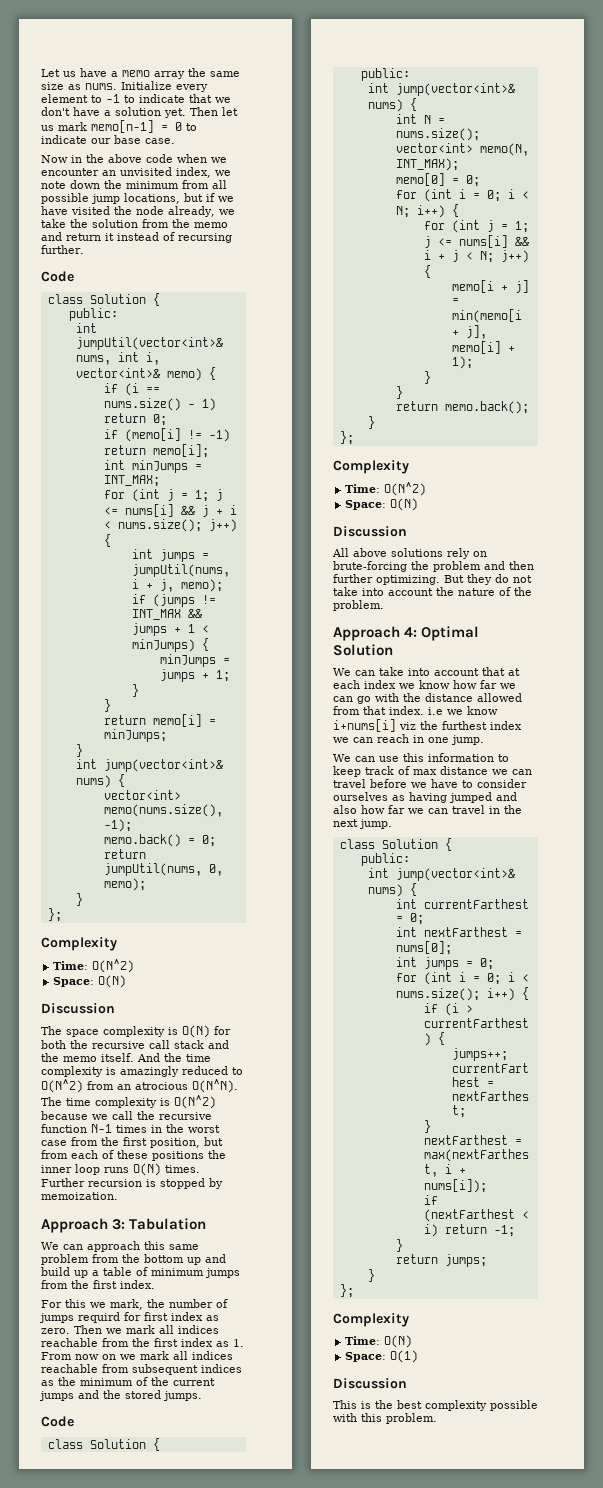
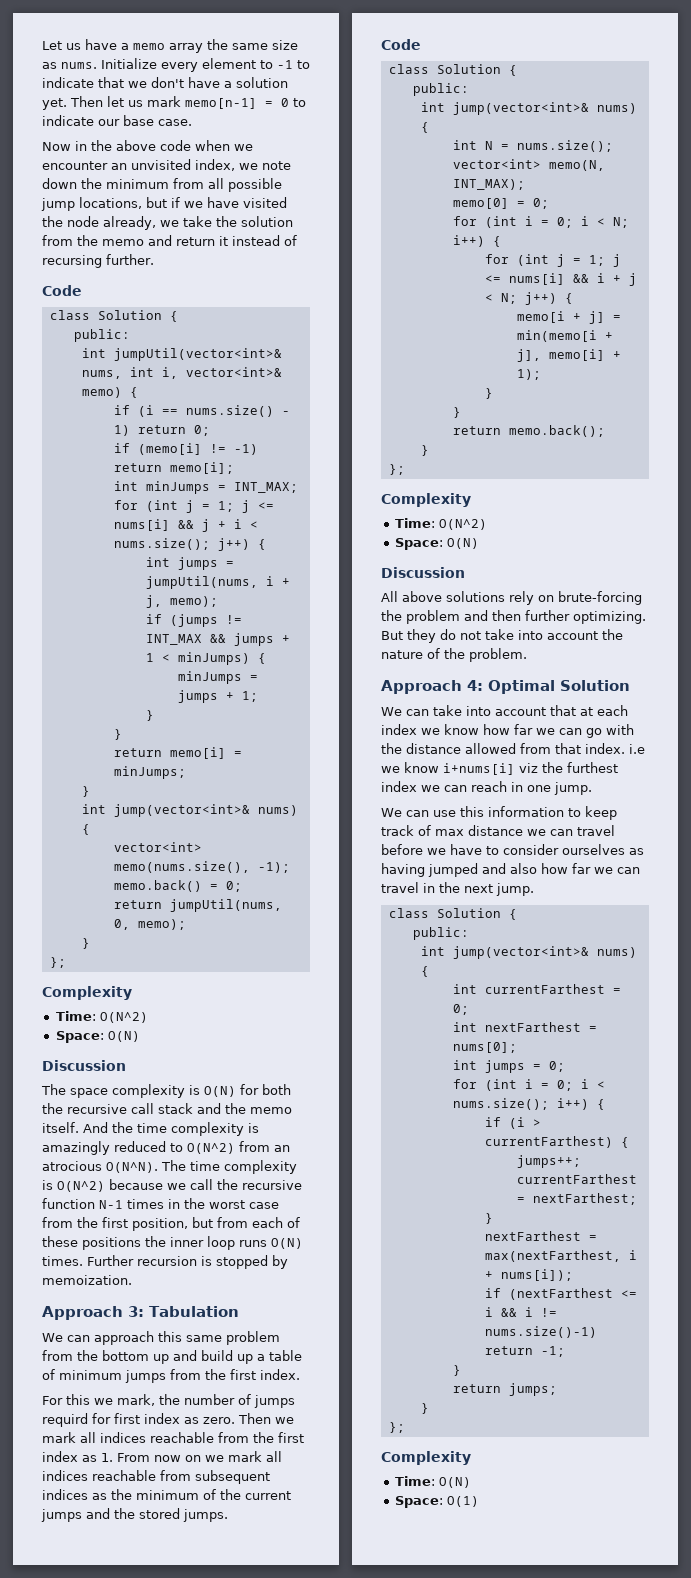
- if (nextFarthest < i) return -1;
+ if (nextFarthest <= i && i != nums.size()-1) return -1;
  Space: O(1)
- Discussion
- This is the best complexity possible with this problem.

